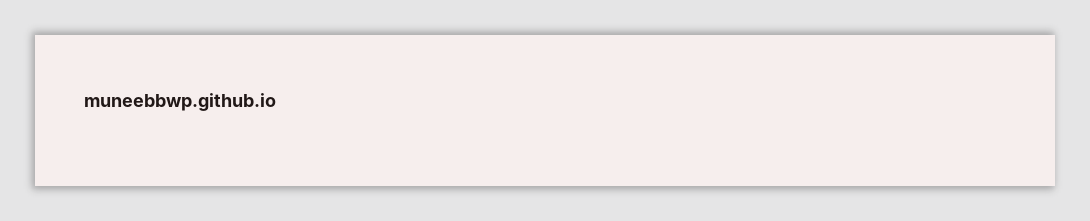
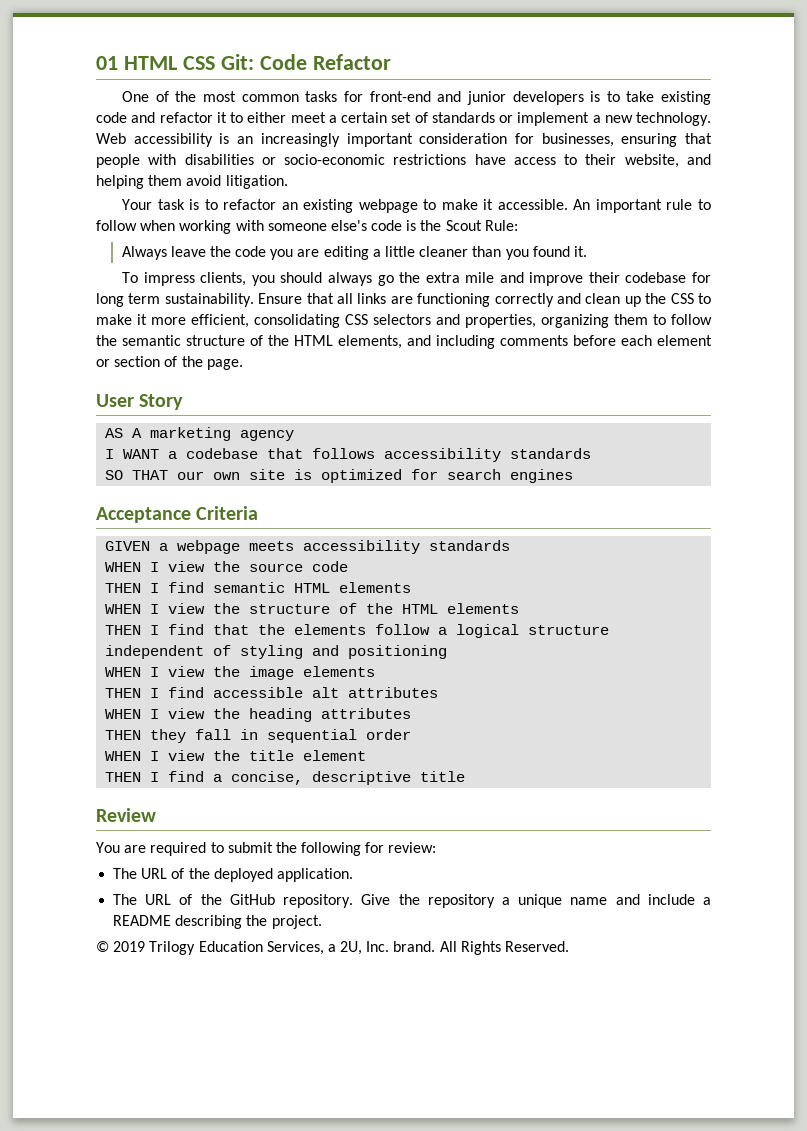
- muneebbwp.github.io
+ 01 HTML CSS Git: Code Refactor
+ One of the most common tasks for front-end and junior developers is to take existing code and refactor it to either meet a certain set of standards or implement a new technology. Web accessibility is an increasingly important consideration for businesses, ensuring that people with disabilities or socio-economic restrictions have access to their website, and helping them avoid litigation.
+ Your task is to refactor an existing webpage to make it accessible. An important rule to follow when working with someone else's code is the Scout Rule:
+ Always leave the code you are editing a little cleaner than you found it.
+ To impress clients, you should always go the extra mile and improve their codebase for long term sustainability. Ensure that all links are functioning correctly and clean up the CSS to make it more efficient, consolidating CSS selectors and properties, organizing them to follow the semantic structure of the HTML elements, and including comments before each element or section of the page.
+ User Story
+ AS A marketing agency
+ I WANT a codebase that follows accessibility standards
+ SO THAT our own site is optimized for search engines
+ Acceptance Criteria
+ GIVEN a webpage meets accessibility standards
+ WHEN I view the source code
+ THEN I find semantic HTML elements
+ WHEN I view the structure of the HTML elements
+ THEN I find that the elements follow a logical structure independent of styling and positioning
+ WHEN I view the image elements
+ THEN I find accessible alt attributes
+ WHEN I view the heading attributes
+ THEN they fall in sequential order
+ WHEN I view the title element
+ THEN I find a concise, descriptive title
+ Review
+ You are required to submit the following for review:
+ The URL of the deployed application.
+ The URL of the GitHub repository. Give the repository a unique name and include a README describing the project.
+ © 2019 Trilogy Education Services, a 2U, Inc. brand. All Rights Reserved.

